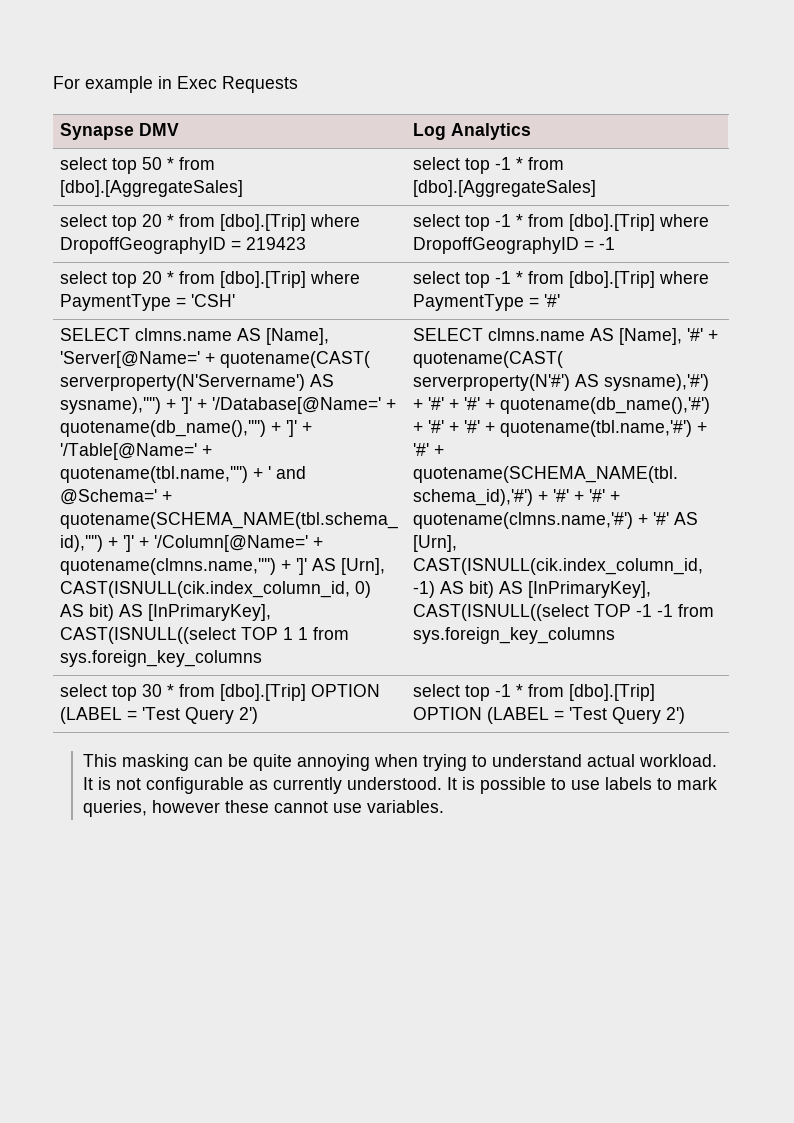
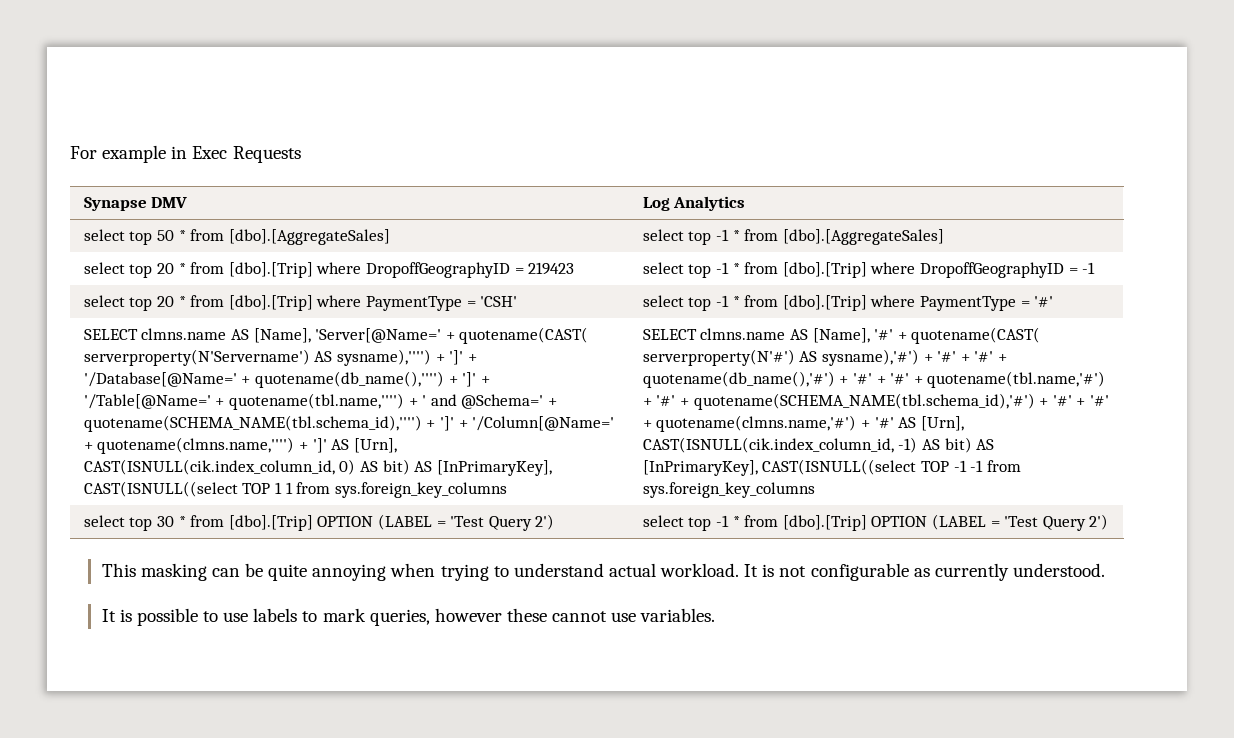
- It is not configurable as currently understood. It is possible to use labels to mark queries, however these cannot use variables.
+ It is not configurable as currently understood.
+ It is possible to use labels to mark queries, however these cannot use variables.

